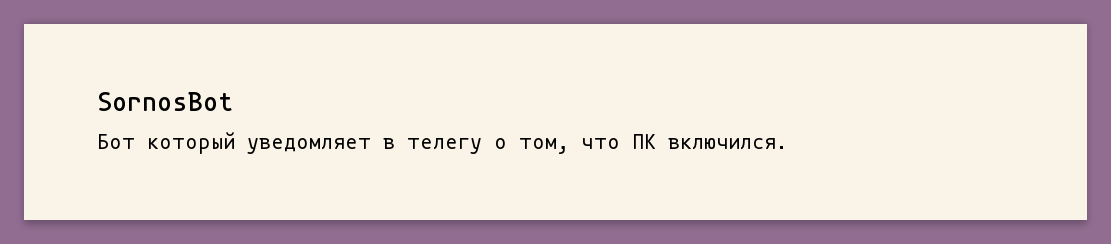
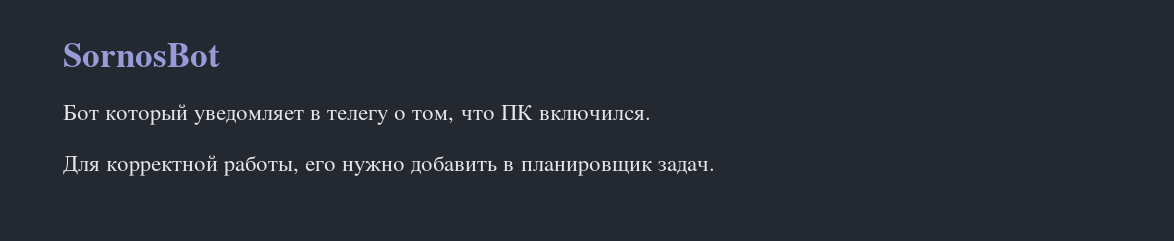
+ Для корректной работы, его нужно добавить в планировщик задач.

